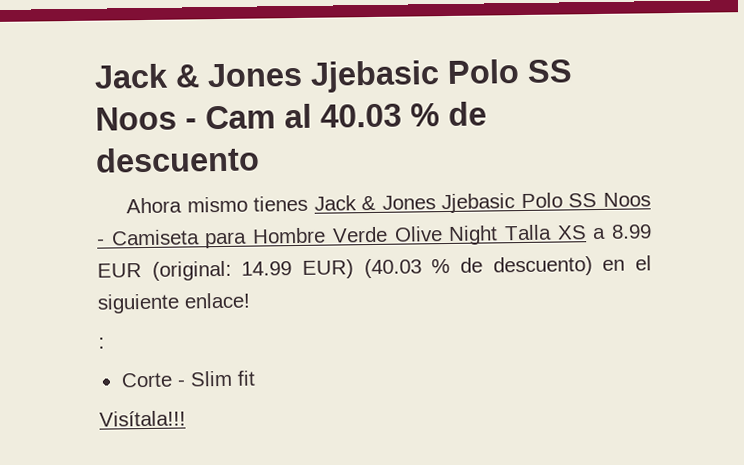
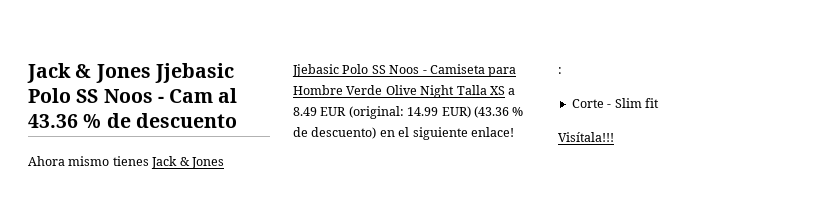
- Jack & Jones Jjebasic Polo SS Noos - Cam al 40.03 % de descuento
+ Jack & Jones Jjebasic Polo SS Noos - Cam al 43.36 % de descuento
- Ahora mismo tienes Jack & Jones Jjebasic Polo SS Noos - Camiseta para Hombre Verde Olive Night Talla XS a 8.99 EUR (original: 14.99 EUR) (40.03 % de descuento) en el siguiente enlace!
+ Ahora mismo tienes Jack & Jones Jjebasic Polo SS Noos - Camiseta para Hombre Verde Olive Night Talla XS a 8.49 EUR (original: 14.99 EUR) (43.36 % de descuento) en el siguiente enlace!

